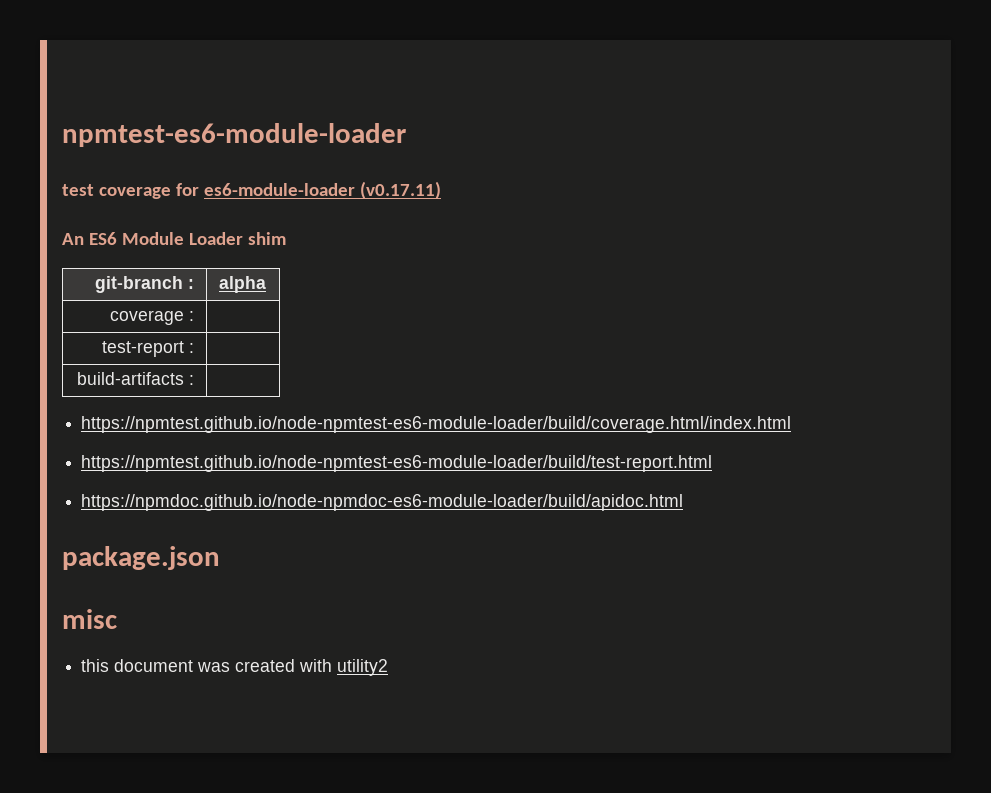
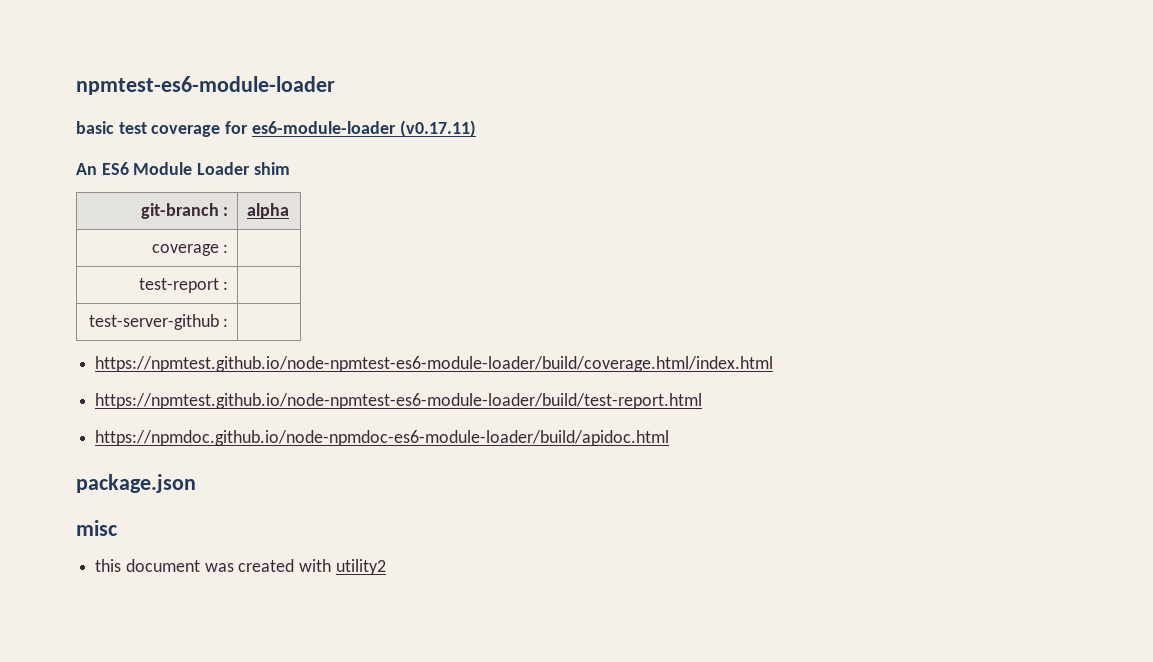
- test coverage for es6-module-loader (v0.17.11)
+ basic test coverage for es6-module-loader (v0.17.11)
- build-artifacts : |
+ test-server-github : |

